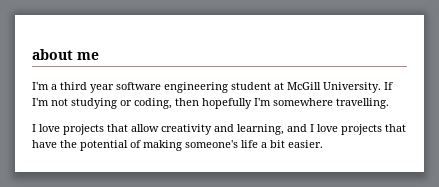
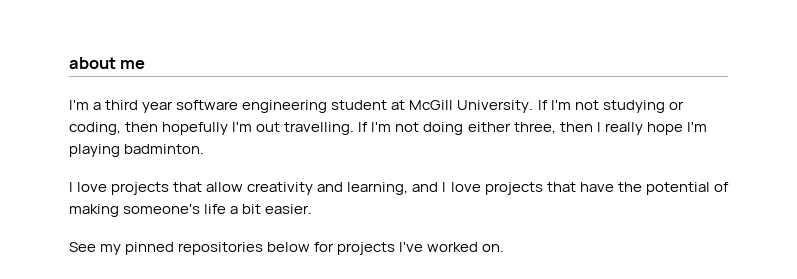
- If I'm not studying or coding, then hopefully I'm somewhere travelling.
+ If I'm not studying or coding, then hopefully I'm out travelling. If I'm not doing either three, then I really hope I'm playing badminton.
+ See my pinned repositories below for projects I've worked on.

